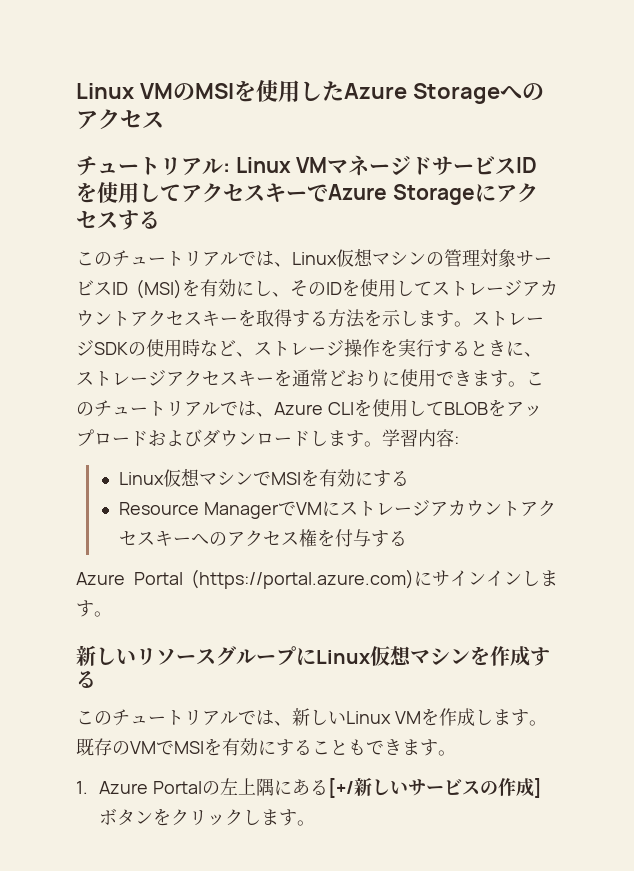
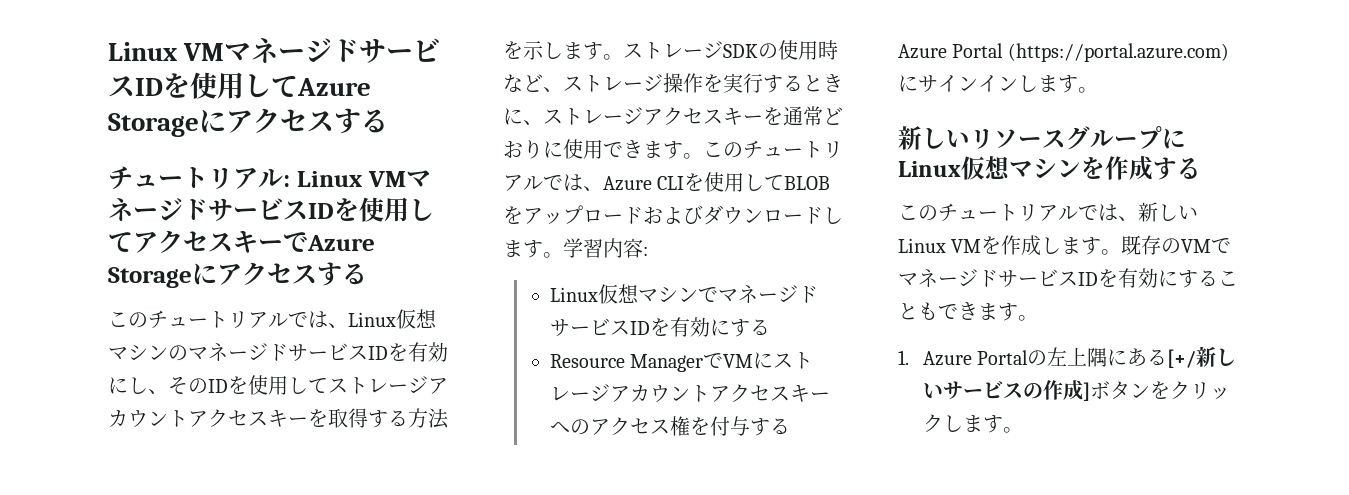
- Linux VMのMSIを使用したAzure Storageへのアクセス
+ Linux VMマネージドサービスIDを使用してAzure Storageにアクセスする
- このチュートリアルでは、Linux仮想マシンの管理対象サービスID (MSI)を有効にし、そのIDを使用してストレージアカウントアクセスキーを取得する方法を示します。
+ このチュートリアルでは、Linux仮想マシンのマネージドサービスIDを有効にし、そのIDを使用してストレージアカウントアクセスキーを取得する方法を示します。
- Linux仮想マシンでMSIを有効にする
+ Linux仮想マシンでマネージドサービスIDを有効にする
- 既存のVMでMSIを有効にすることもできます。
+ 既存のVMでマネージドサービスIDを有効にすることもできます。

